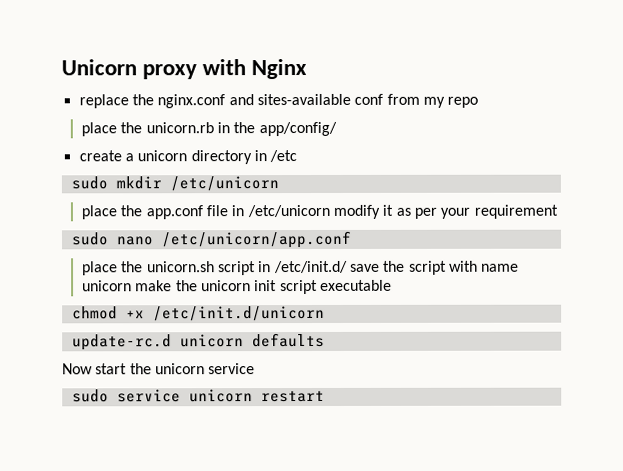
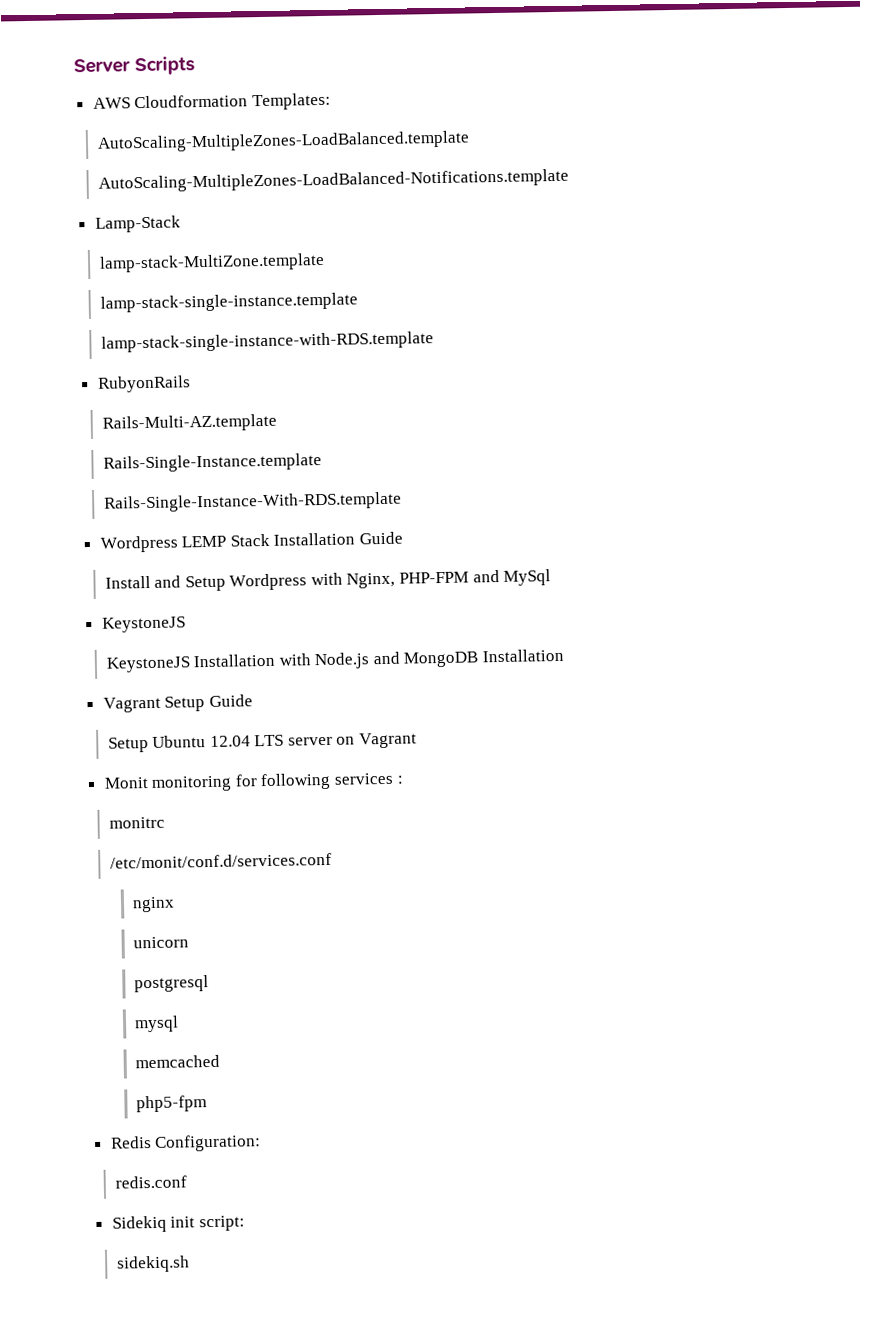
- Unicorn proxy with Nginx
- replace the nginx.conf and sites-available conf from my repo
- place the unicorn.rb in the app/config/
- create a unicorn directory in /etc
- sudo mkdir /etc/unicorn
- place the app.conf file in /etc/unicorn modify it as per your requirement
- sudo nano /etc/unicorn/app.conf
- place the unicorn.sh script in /etc/init.d/ save the script with name unicorn make the unicorn init script executable
- chmod +x /etc/init.d/unicorn
- update-rc.d unicorn defaults
- Now start the unicorn service
- sudo service unicorn restart
+ Server Scripts
+ AWS Cloudformation Templates:
+ AutoScaling-MultipleZones-LoadBalanced.template
+ AutoScaling-MultipleZones-LoadBalanced-Notifications.template
+ Lamp-Stack
+ lamp-stack-MultiZone.template
+ lamp-stack-single-instance.template
+ lamp-stack-single-instance-with-RDS.template
+ RubyonRails
+ Rails-Multi-AZ.template
+ Rails-Single-Instance.template
+ Rails-Single-Instance-With-RDS.template
+ Wordpress LEMP Stack Installation Guide
+ Install and Setup Wordpress with Nginx, PHP-FPM and MySql
+ KeystoneJS
+ KeystoneJS Installation with Node.js and MongoDB Installation
+ Vagrant Setup Guide
+ Setup Ubuntu 12.04 LTS server on Vagrant
+ Monit monitoring for following services :
+ monitrc
+ /etc/monit/conf.d/services.conf
+ nginx
+ unicorn
+ postgresql
+ mysql
+ memcached
+ php5-fpm
+ Redis Configuration:
+ redis.conf
+ Sidekiq init script:
+ sidekiq.sh

